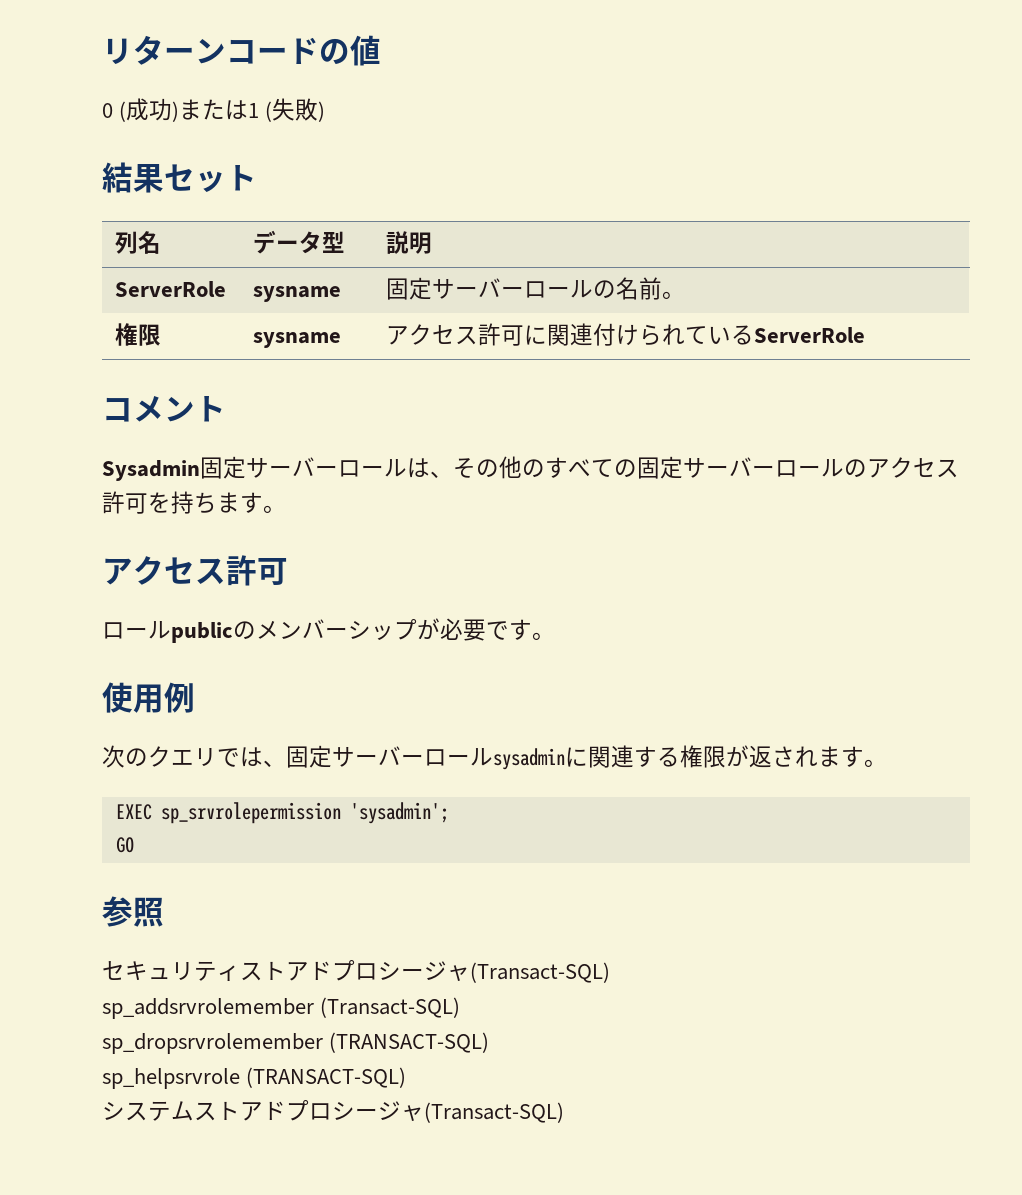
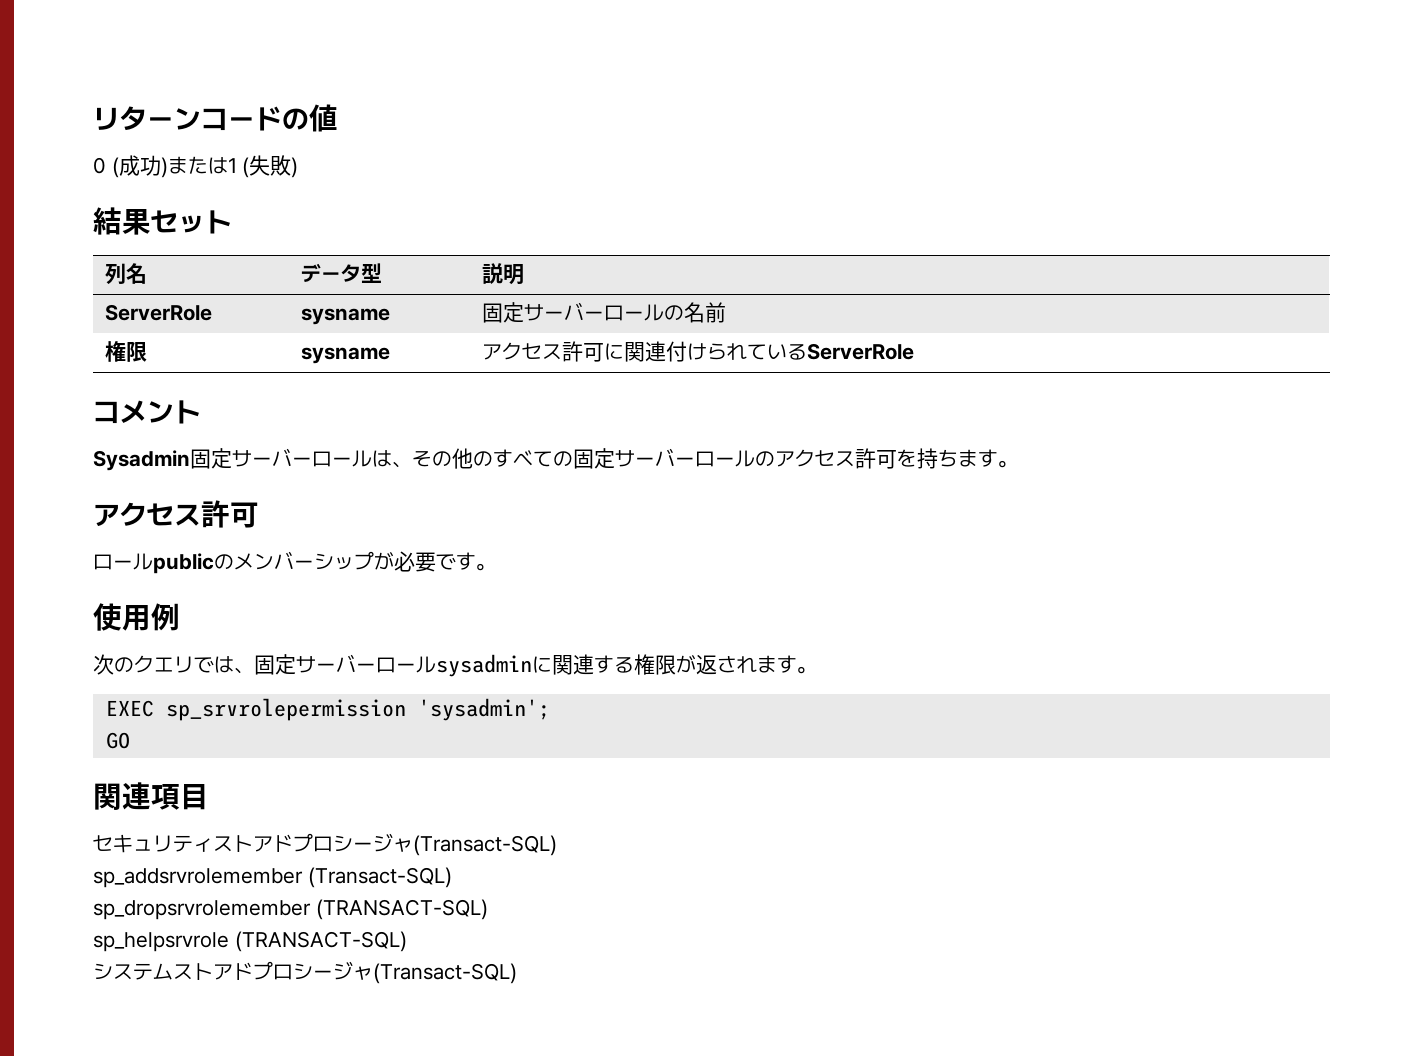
- ServerRole | sysname | 固定サーバーロールの名前。
+ ServerRole | sysname | 固定サーバーロールの名前
- 参照
+ 関連項目

